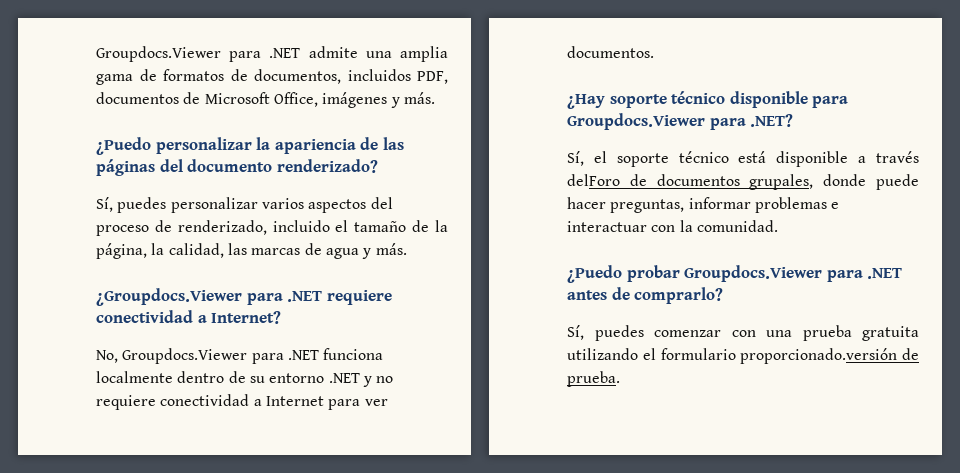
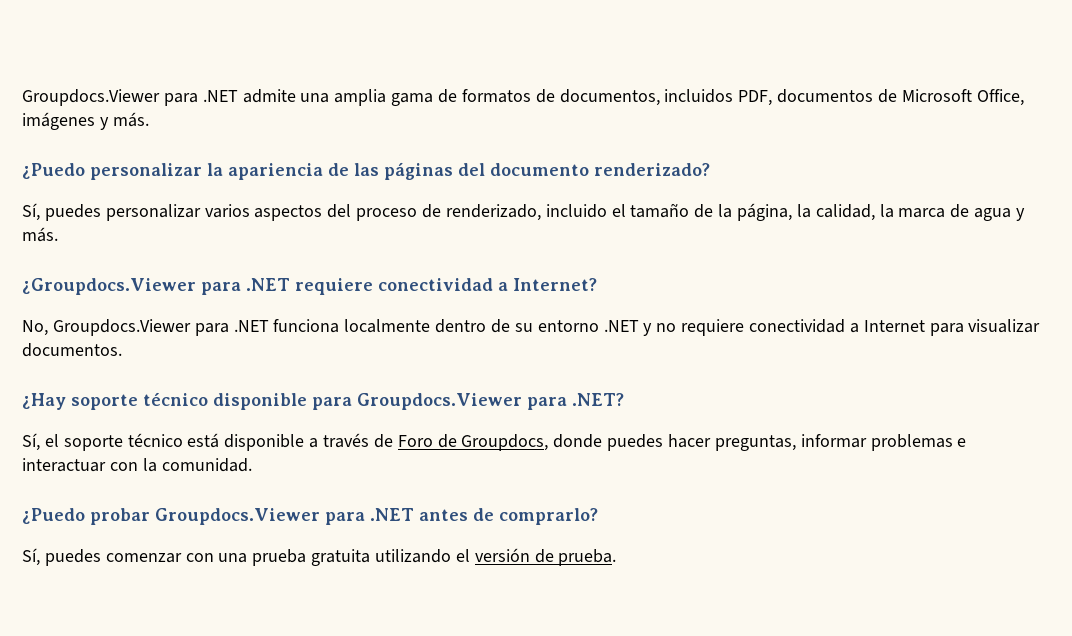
- Sí, puedes personalizar varios aspectos del proceso de renderizado, incluido el tamaño de la página, la calidad, las marcas de agua y más.
+ Sí, puedes personalizar varios aspectos del proceso de renderizado, incluido el tamaño de la página, la calidad, la marca de agua y más.
- No, Groupdocs.Viewer para .NET funciona localmente dentro de su entorno .NET y no requiere conectividad a Internet para ver documentos.
+ No, Groupdocs.Viewer para .NET funciona localmente dentro de su entorno .NET y no requiere conectividad a Internet para visualizar documentos.
- Sí, el soporte técnico está disponible a través delForo de documentos grupales, donde puede hacer preguntas, informar problemas e interactuar con la comunidad.
+ Sí, el soporte técnico está disponible a través de Foro de Groupdocs, donde puedes hacer preguntas, informar problemas e interactuar con la comunidad.
- Sí, puedes comenzar con una prueba gratuita utilizando el formulario proporcionado.versión de prueba.
+ Sí, puedes comenzar con una prueba gratuita utilizando el versión de prueba.

